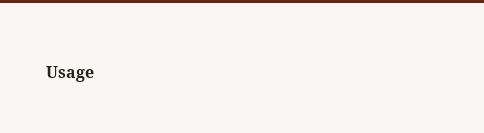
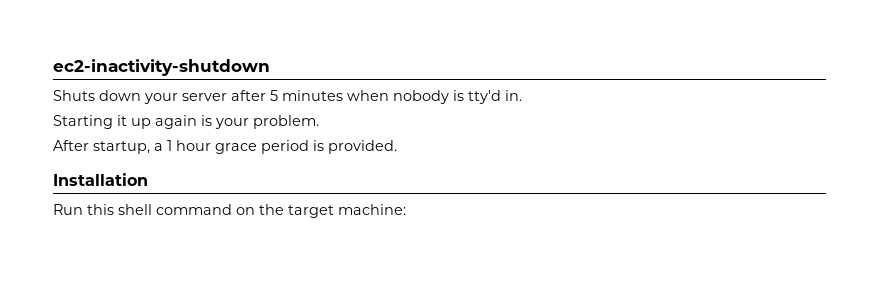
- Usage
+ ec2-inactivity-shutdown
+ Shuts down your server after 5 minutes when nobody is tty'd in.
+ Starting it up again is your problem.
+ After startup, a 1 hour grace period is provided.
+ Installation
+ Run this shell command on the target machine:

